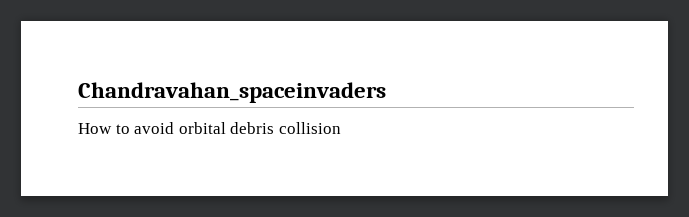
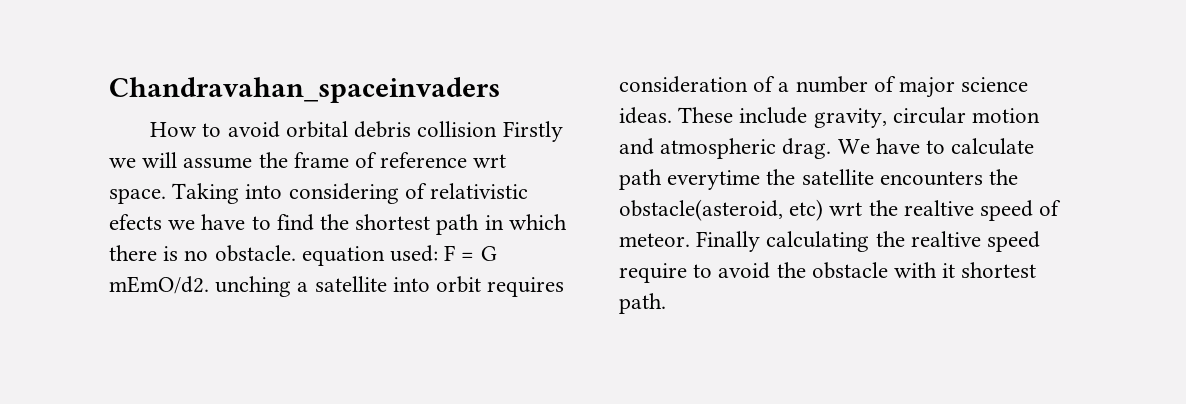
- How to avoid orbital debris collision
+ How to avoid orbital debris collision Firstly we will assume the frame of reference wrt space. Taking into considering of relativistic efects we have to find the shortest path in which there is no obstacle. equation used: F = G mEmO/d2. unching a satellite into orbit requires consideration of a number of major science ideas. These include gravity, circular motion and atmospheric drag. We have to calculate path everytime the satellite encounters the obstacle(asteroid, etc) wrt the realtive speed of meteor. Finally calculating the realtive speed require to avoid the obstacle with it shortest path.

